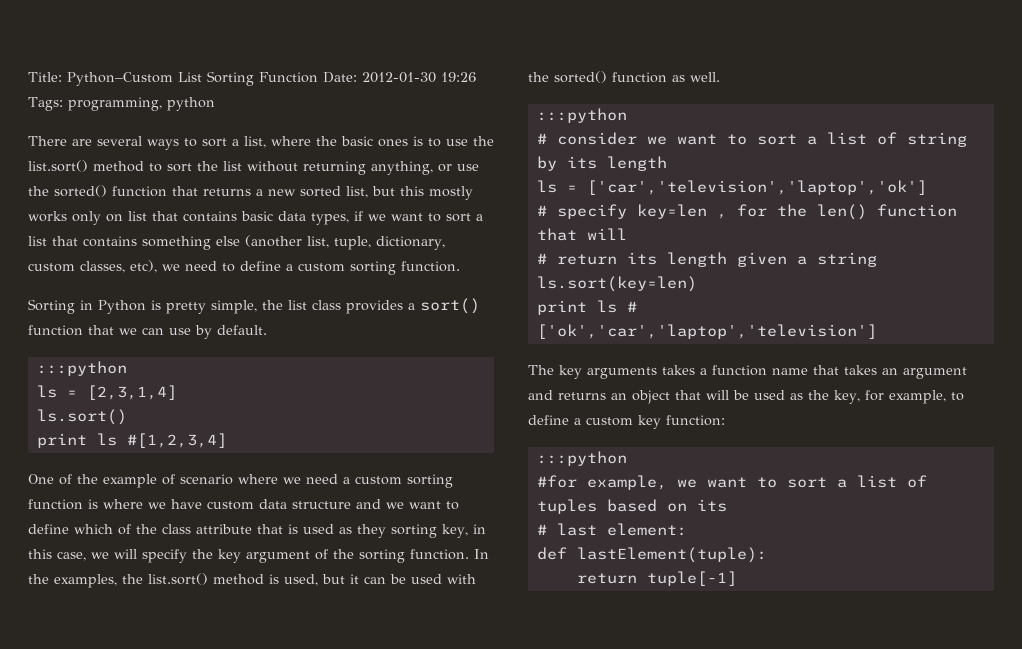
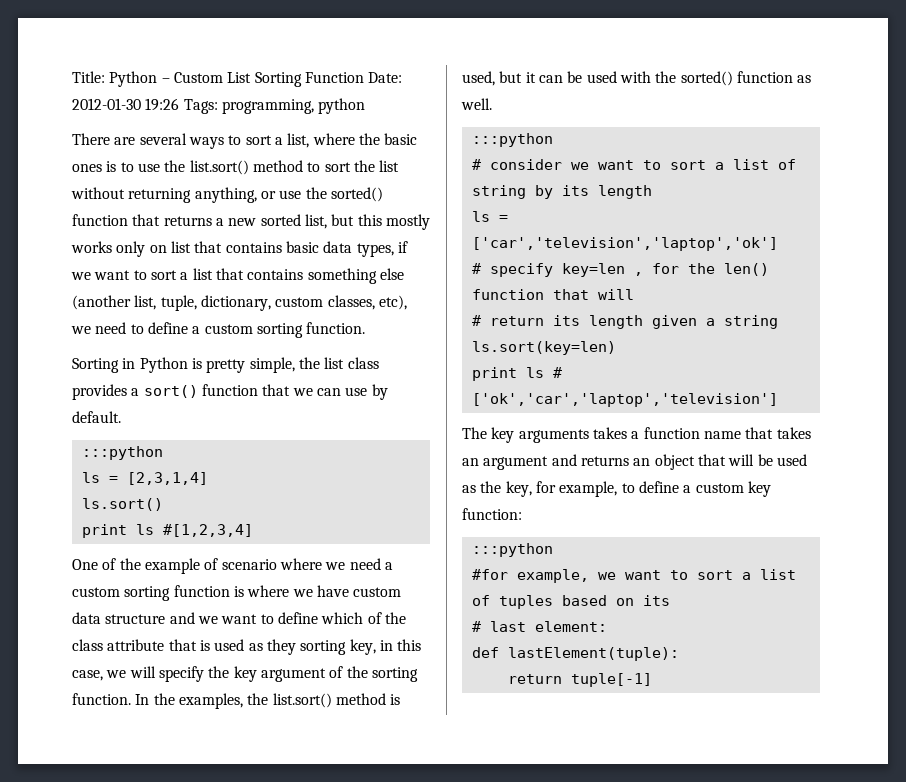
- Title: Python–Custom List Sorting Function Date: 2012-01-30 19:26 Tags: programming, python
+ Title: Python – Custom List Sorting Function Date: 2012-01-30 19:26 Tags: programming, python

